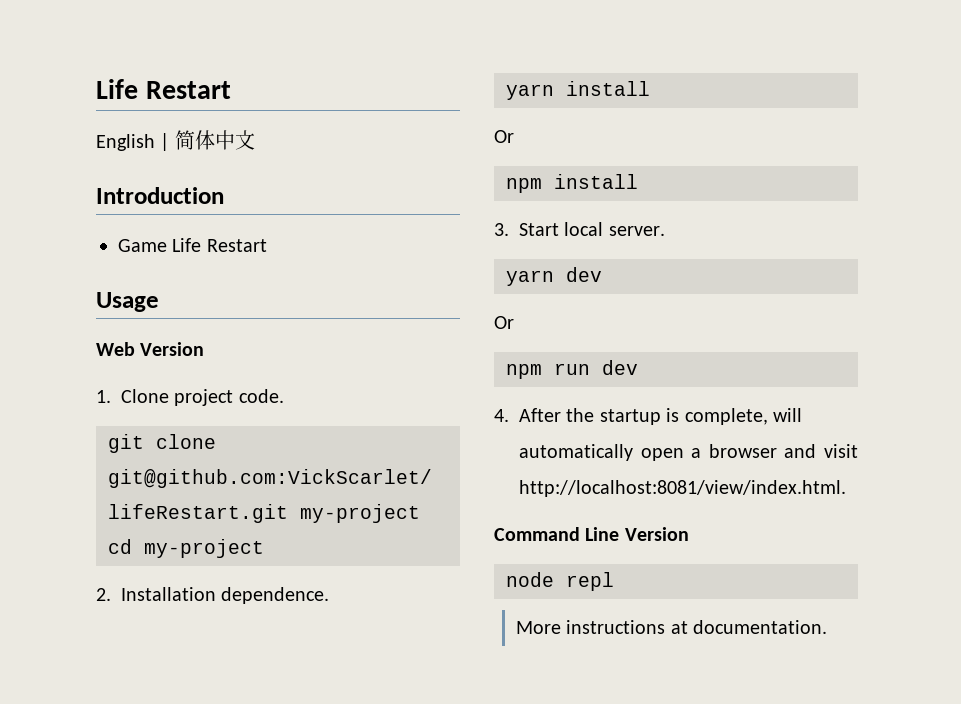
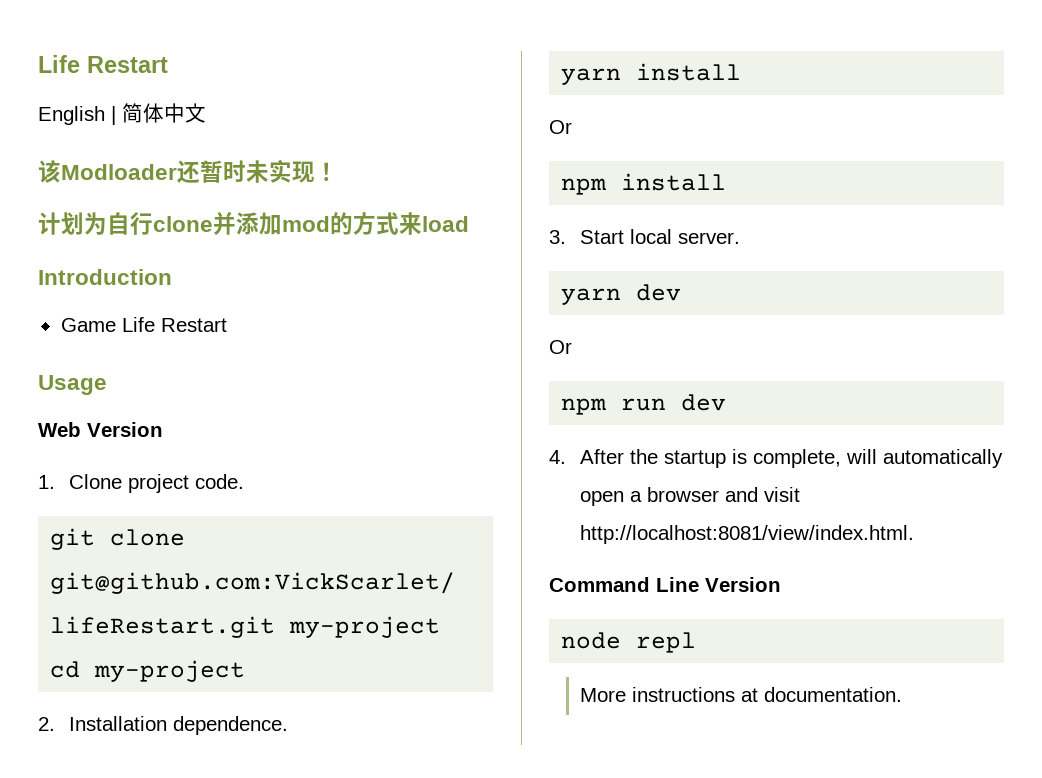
+ 该Modloader还暂时未实现！
+ 计划为自行clone并添加mod的方式来load

